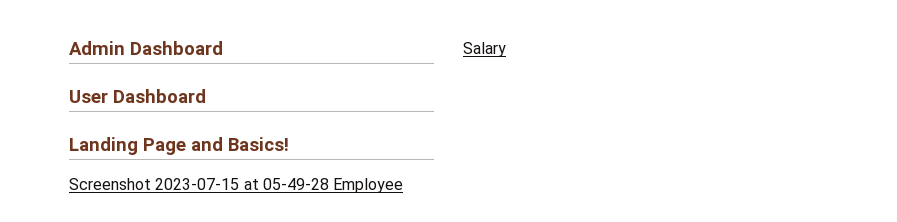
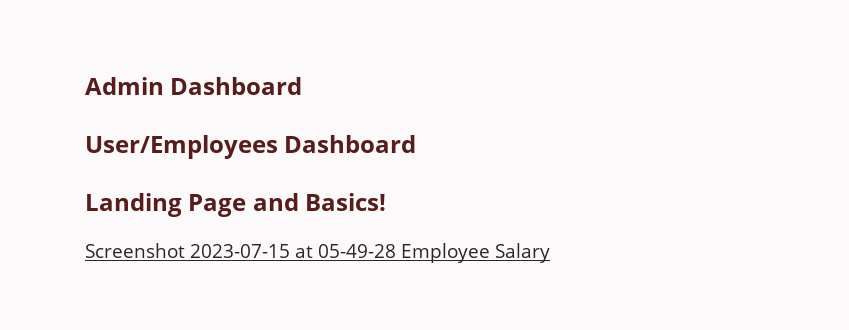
- User Dashboard
+ User/Employees Dashboard

